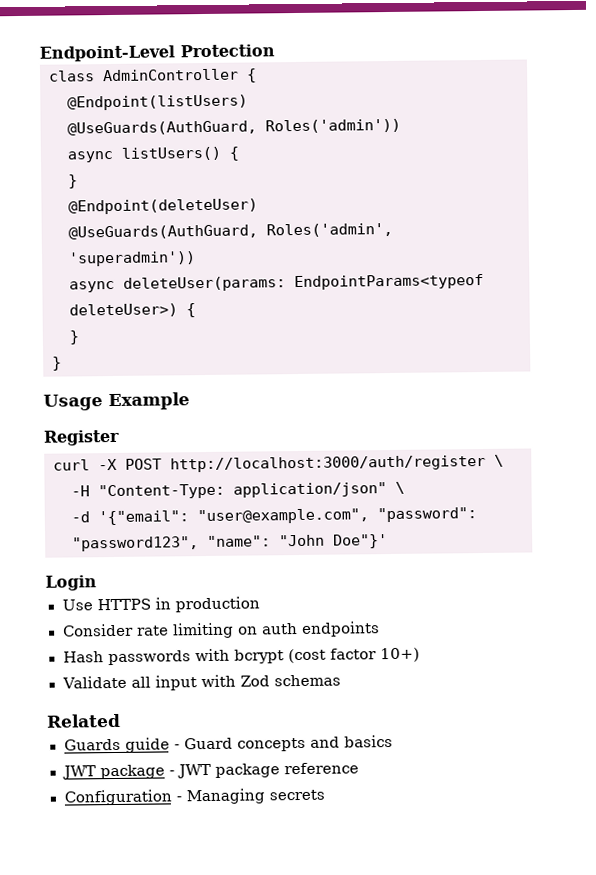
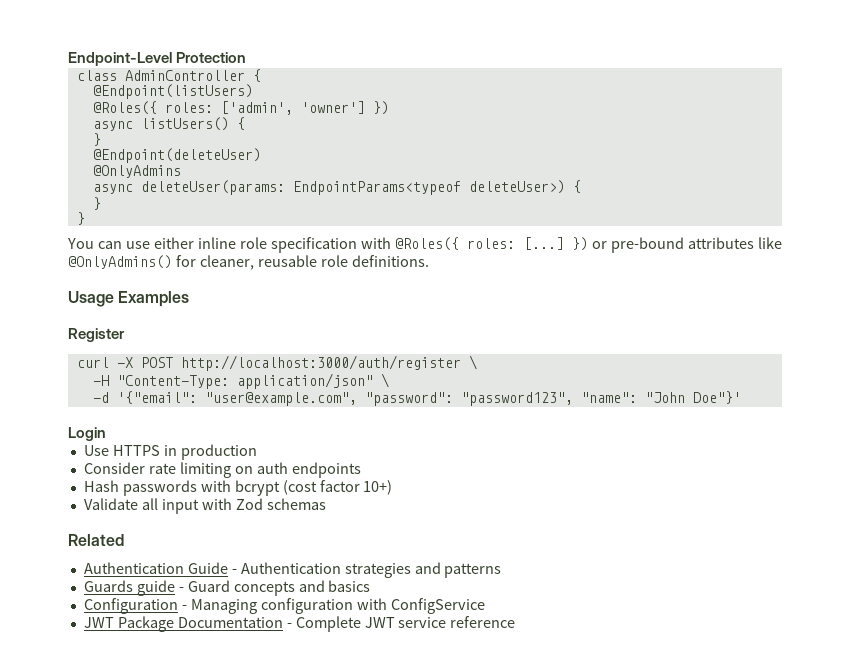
- @UseGuards(AuthGuard, Roles('admin'))
+ @Roles({ roles: ['admin', 'owner'] })
- @UseGuards(AuthGuard, Roles('admin', 'superadmin'))
+ @OnlyAdmins
+ You can use either inline role specification with @Roles({ roles: [...] }) or pre-bound attributes like @OnlyAdmins() for cleaner, reusable role definitions.
- Usage Example
+ Usage Examples
+ Authentication Guide - Authentication strategies and patterns
- JWT package - JWT package reference
- Configuration - Managing secrets
+ Configuration - Managing configuration with ConfigService
+ JWT Package Documentation - Complete JWT service reference

